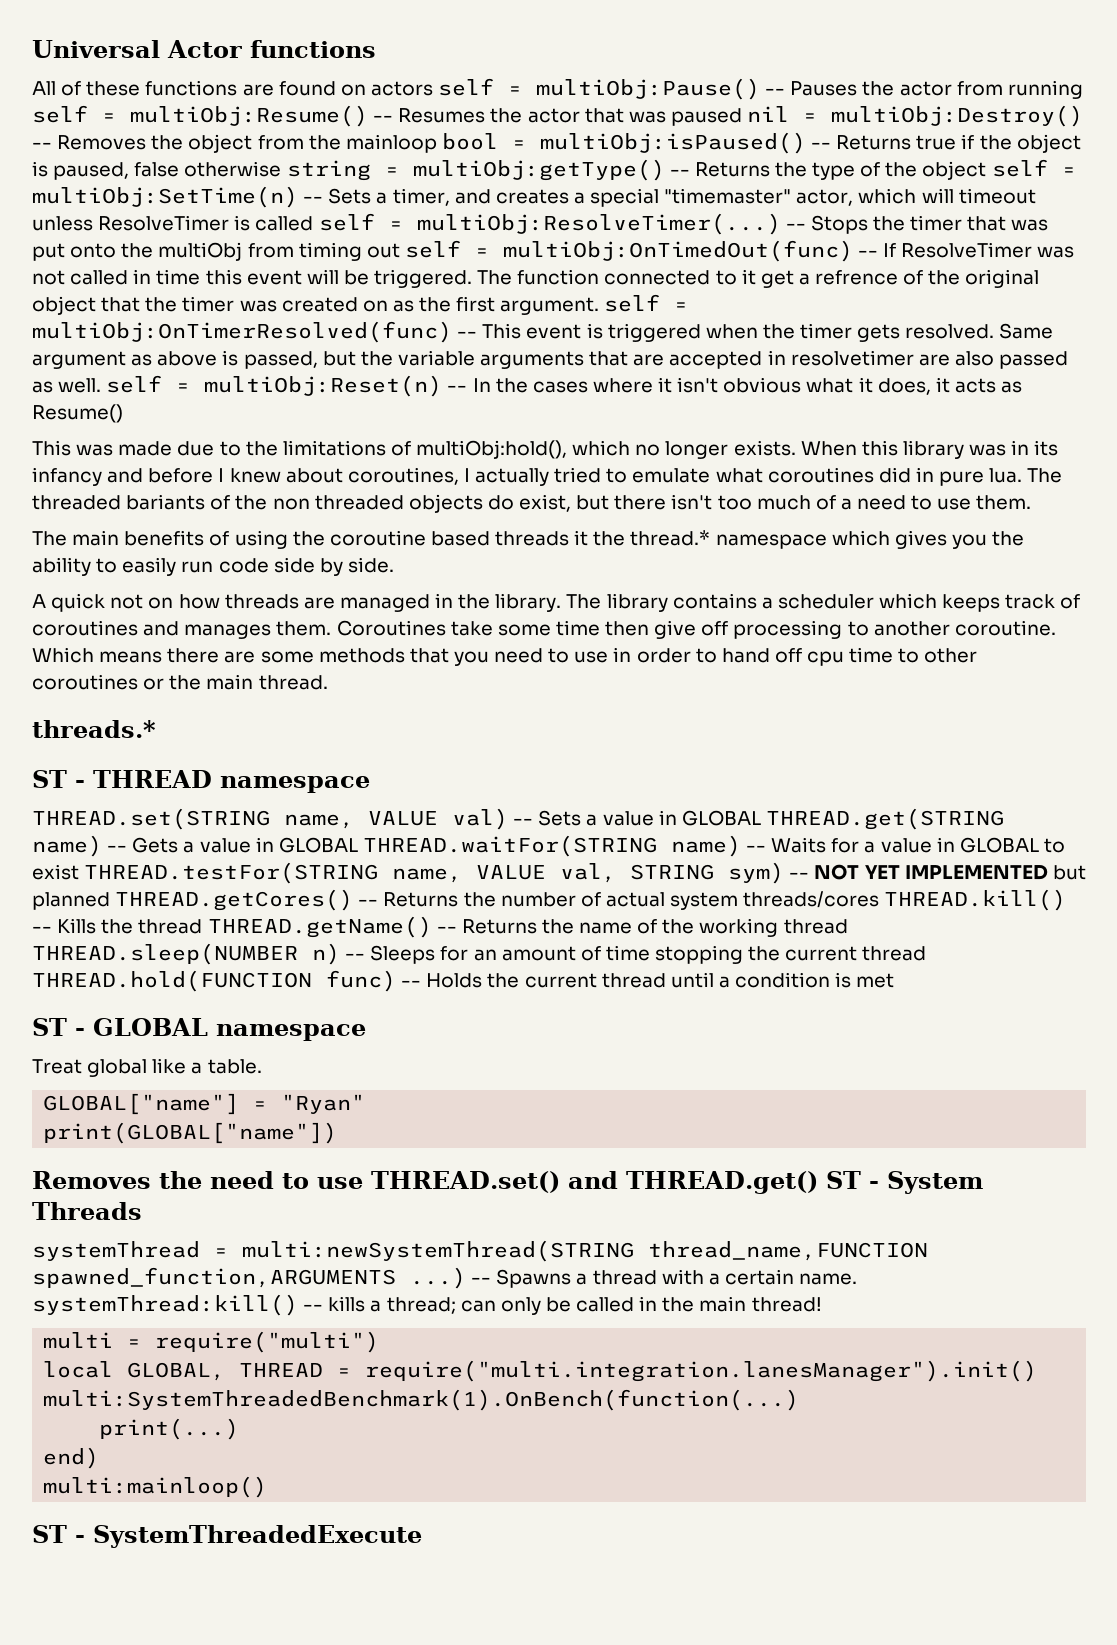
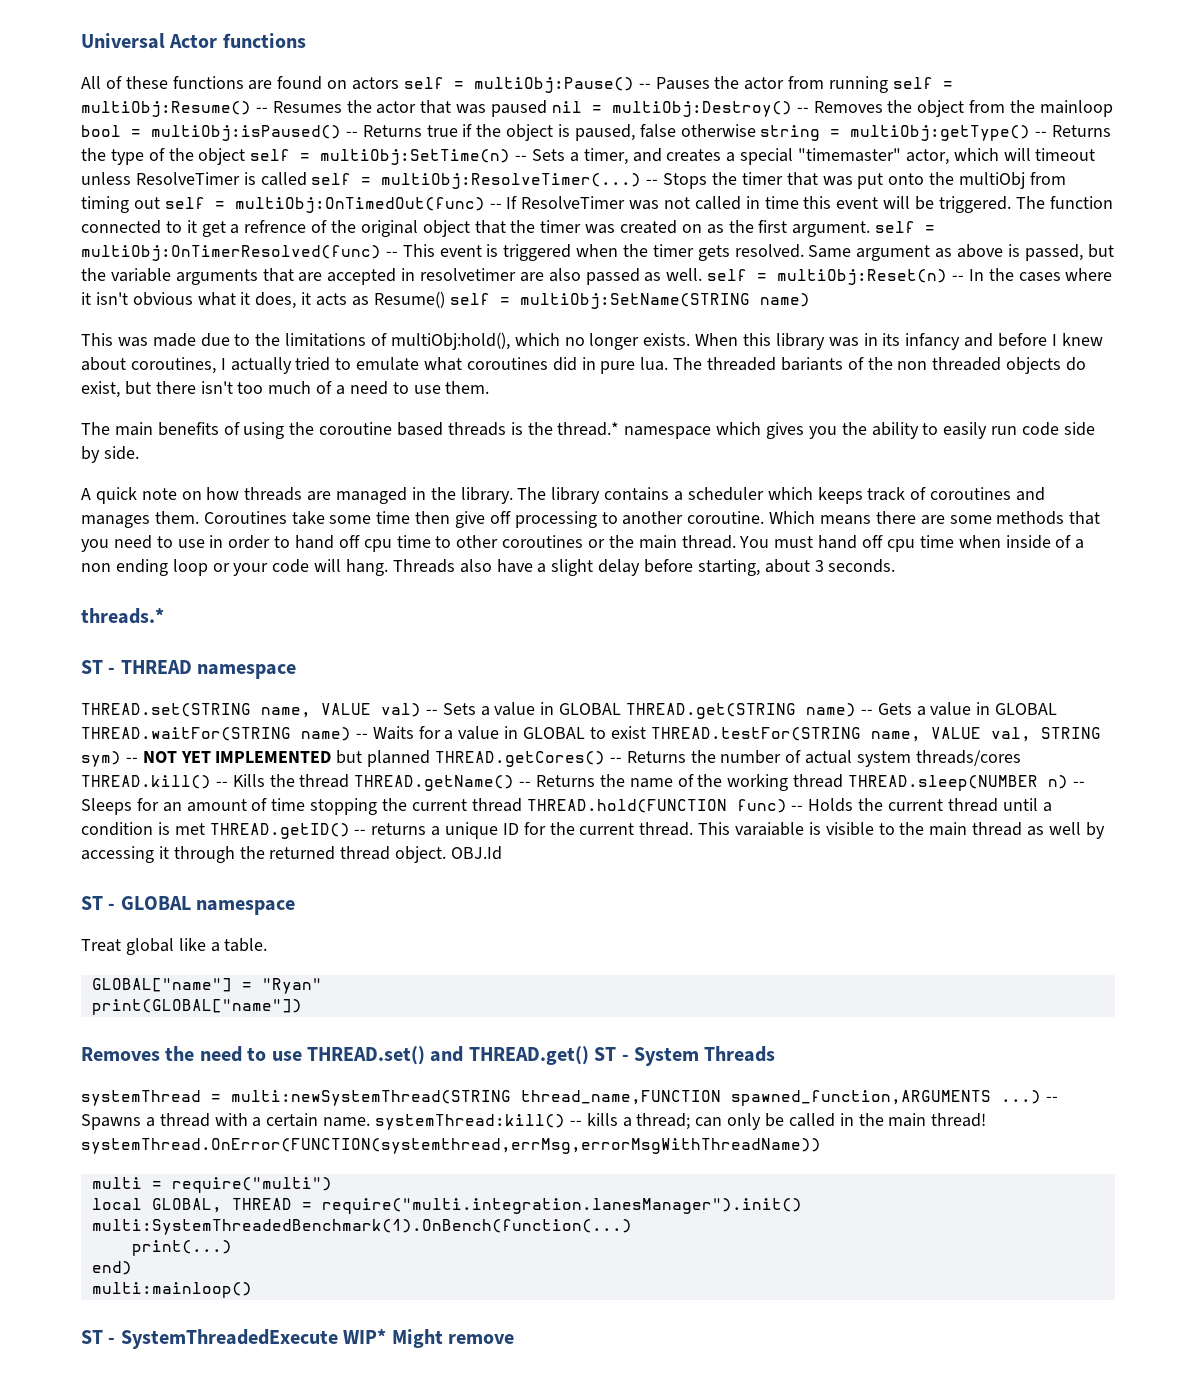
- Same argument as above is passed, but the variable arguments that are accepted in resolvetimer are also passed as well. self = multiObj:Reset(n) -- In the cases where it isn't obvious what it does, it acts as Resume()
+ Same argument as above is passed, but the variable arguments that are accepted in resolvetimer are also passed as well. self = multiObj:Reset(n) -- In the cases where it isn't obvious what it does, it acts as Resume() self = multiObj:SetName(STRING name)
- The main benefits of using the coroutine based threads it the thread.* namespace which gives you the ability to easily run code side by side.
+ The main benefits of using the coroutine based threads is the thread.* namespace which gives you the ability to easily run code side by side.
- A quick not on how threads are managed in the library.
+ A quick note on how threads are managed in the library.
+ You must hand off cpu time when inside of a non ending loop or your code will hang. Threads also have a slight delay before starting, about 3 seconds.
- THREAD.set(STRING name, VALUE val) -- Sets a value in GLOBAL THREAD.get(STRING name) -- Gets a value in GLOBAL THREAD.waitFor(STRING name) -- Waits for a value in GLOBAL to exist THREAD.testFor(STRING name, VALUE val, STRING sym) -- NOT YET IMPLEMENTED but planned THREAD.getCores() -- Returns the number of actual system threads/cores THREAD.kill() -- Kills the thread THREAD.getName() -- Returns the name of the working thread THREAD.sleep(NUMBER n) -- Sleeps for an amount of time stopping the current thread THREAD.hold(FUNCTION func) -- Holds the current thread until a condition is met
+ THREAD.set(STRING name, VALUE val) -- Sets a value in GLOBAL THREAD.get(STRING name) -- Gets a value in GLOBAL THREAD.waitFor(STRING name) -- Waits for a value in GLOBAL to exist THREAD.testFor(STRING name, VALUE val, STRING sym) -- NOT YET IMPLEMENTED but planned THREAD.getCores() -- Returns the number of actual system threads/cores THREAD.kill() -- Kills the thread THREAD.getName() -- Returns the name of the working thread THREAD.sleep(NUMBER n) -- Sleeps for an amount of time stopping the current thread THREAD.hold(FUNCTION func) -- Holds the current thread until a condition is met THREAD.getID() -- returns a unique ID for the current thread. This varaiable is visible to the main thread as well by accessing it through the returned thread object. OBJ.Id
- -- Spawns a thread with a certain name. systemThread:kill() -- kills a thread; can only be called in the main thread!
+ -- Spawns a thread with a certain name. systemThread:kill() -- kills a thread; can only be called in the main thread! systemThread.OnError(FUNCTION(systemthread,errMsg,errorMsgWithThreadName))
- ST - SystemThreadedExecute
+ ST - SystemThreadedExecute WIP* Might remove

